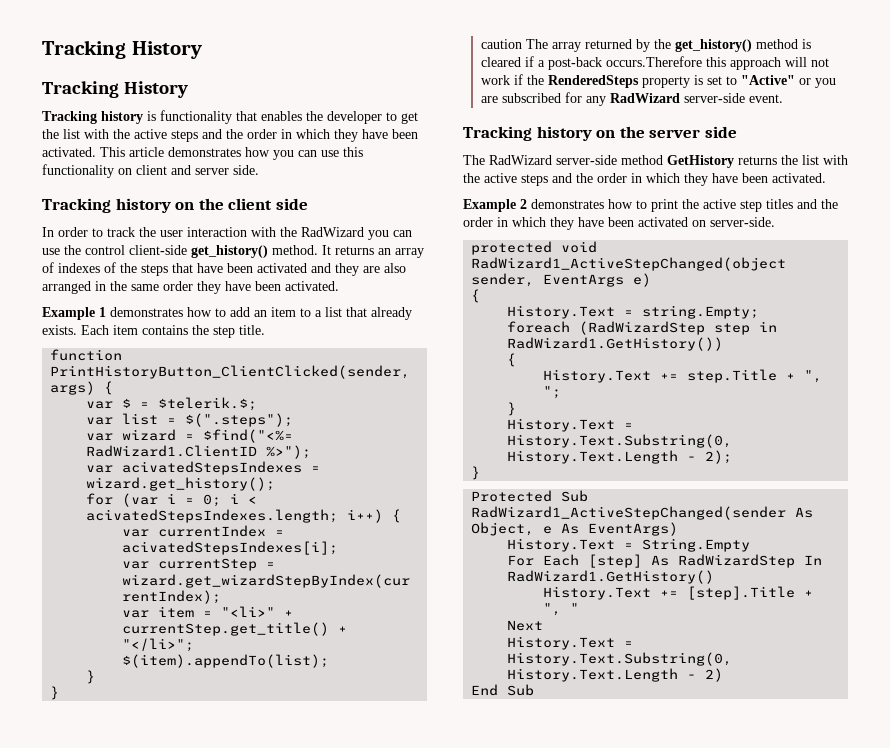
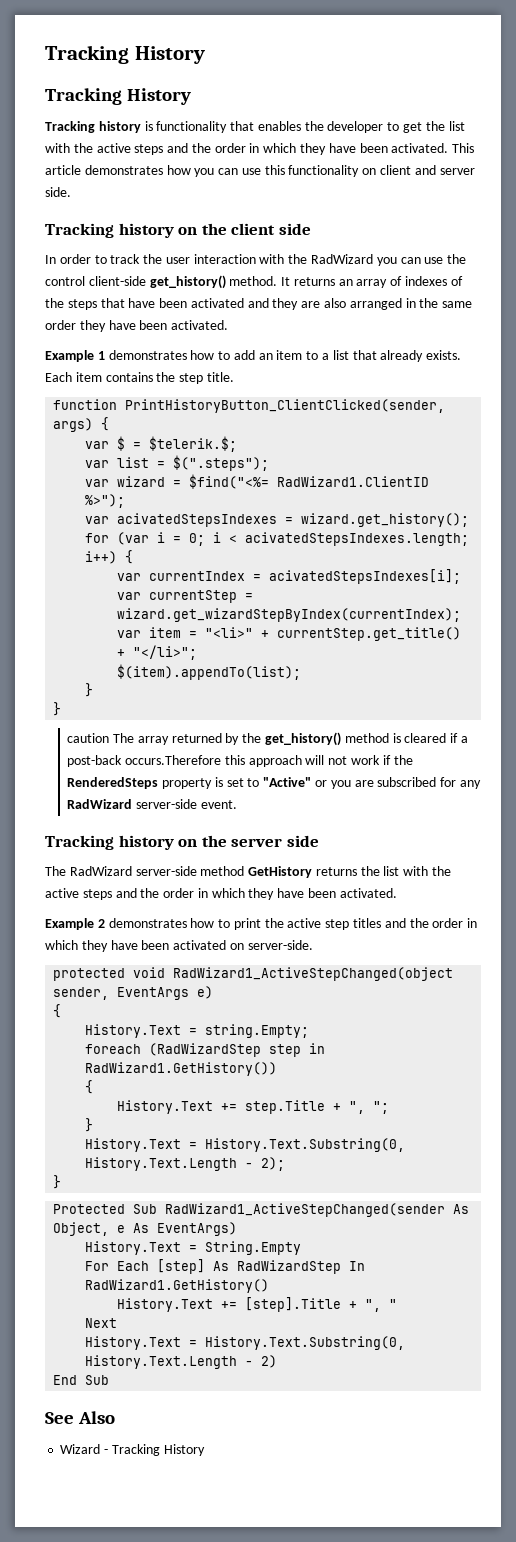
+ See Also
+ Wizard - Tracking History

